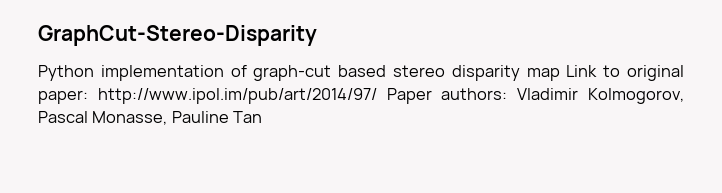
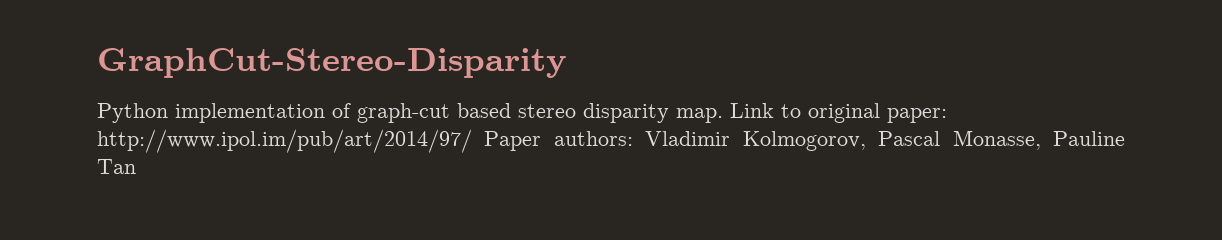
- Python implementation of graph-cut based stereo disparity map Link to original paper: http://www.ipol.im/pub/art/2014/97/ Paper authors: Vladimir Kolmogorov, Pascal Monasse, Pauline Tan
+ Python implementation of graph-cut based stereo disparity map. Link to original paper: http://www.ipol.im/pub/art/2014/97/ Paper authors: Vladimir Kolmogorov, Pascal Monasse, Pauline Tan

